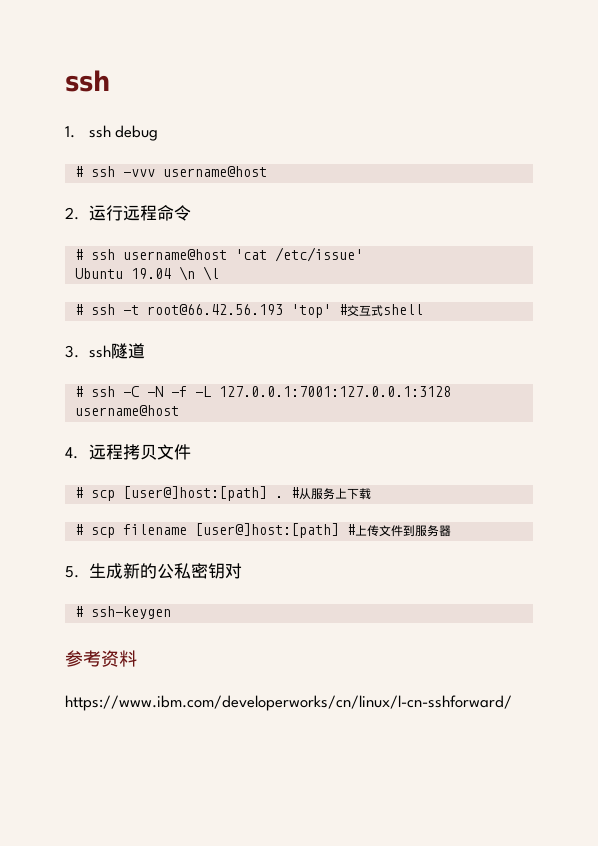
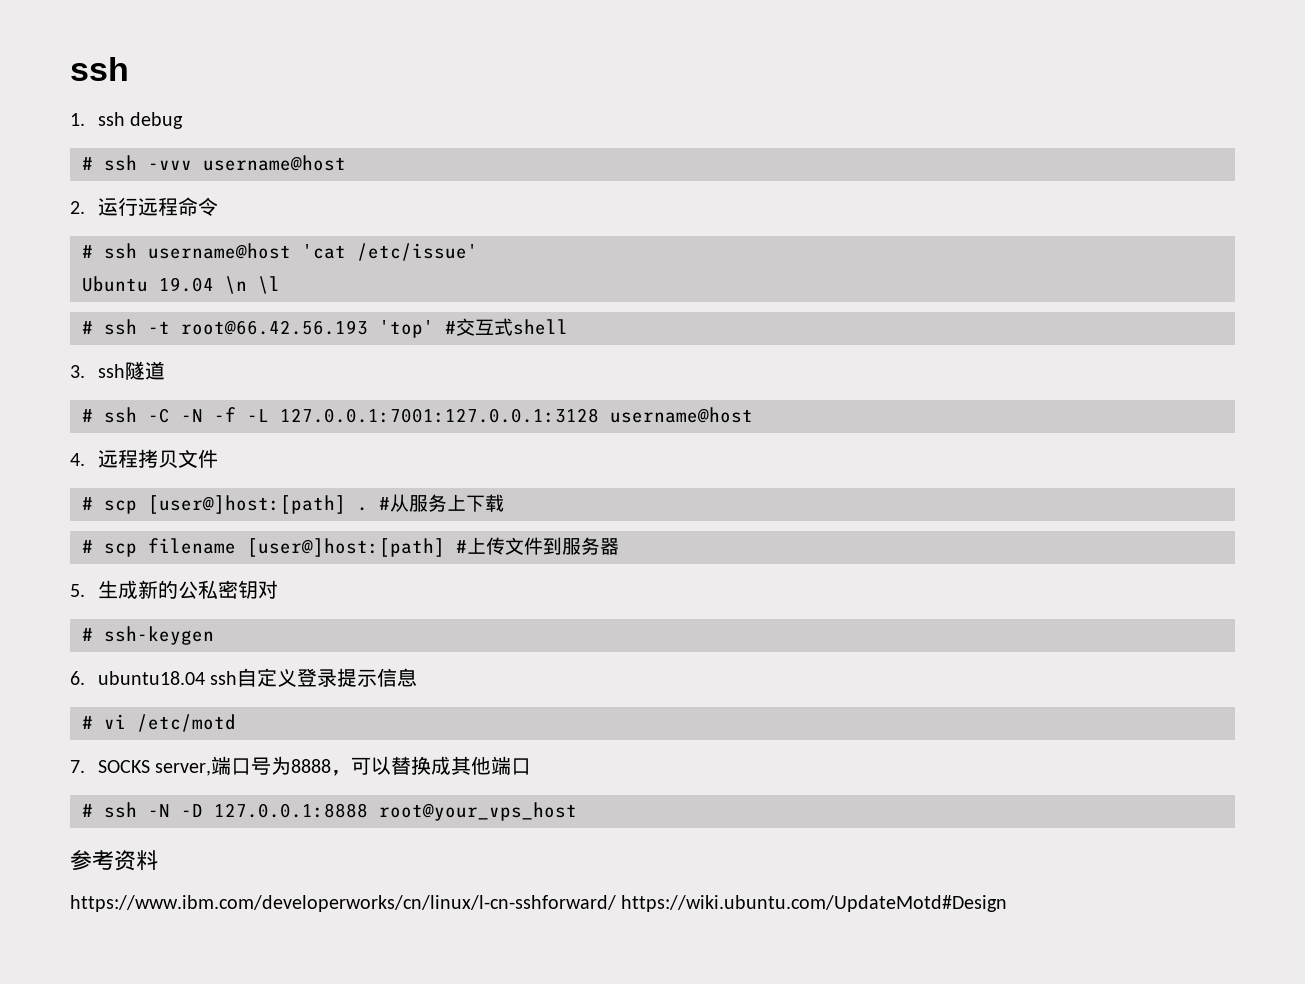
+ 6. ubuntu18.04 ssh自定义登录提示信息
+ # vi /etc/motd
+ 7. SOCKS server,端口号为8888，可以替换成其他端口
+ # ssh -N -D 127.0.0.1:8888 root@your_vps_host
- https://www.ibm.com/developerworks/cn/linux/l-cn-sshforward/
+ https://www.ibm.com/developerworks/cn/linux/l-cn-sshforward/ https://wiki.ubuntu.com/UpdateMotd#Design

